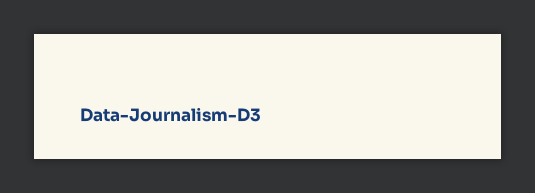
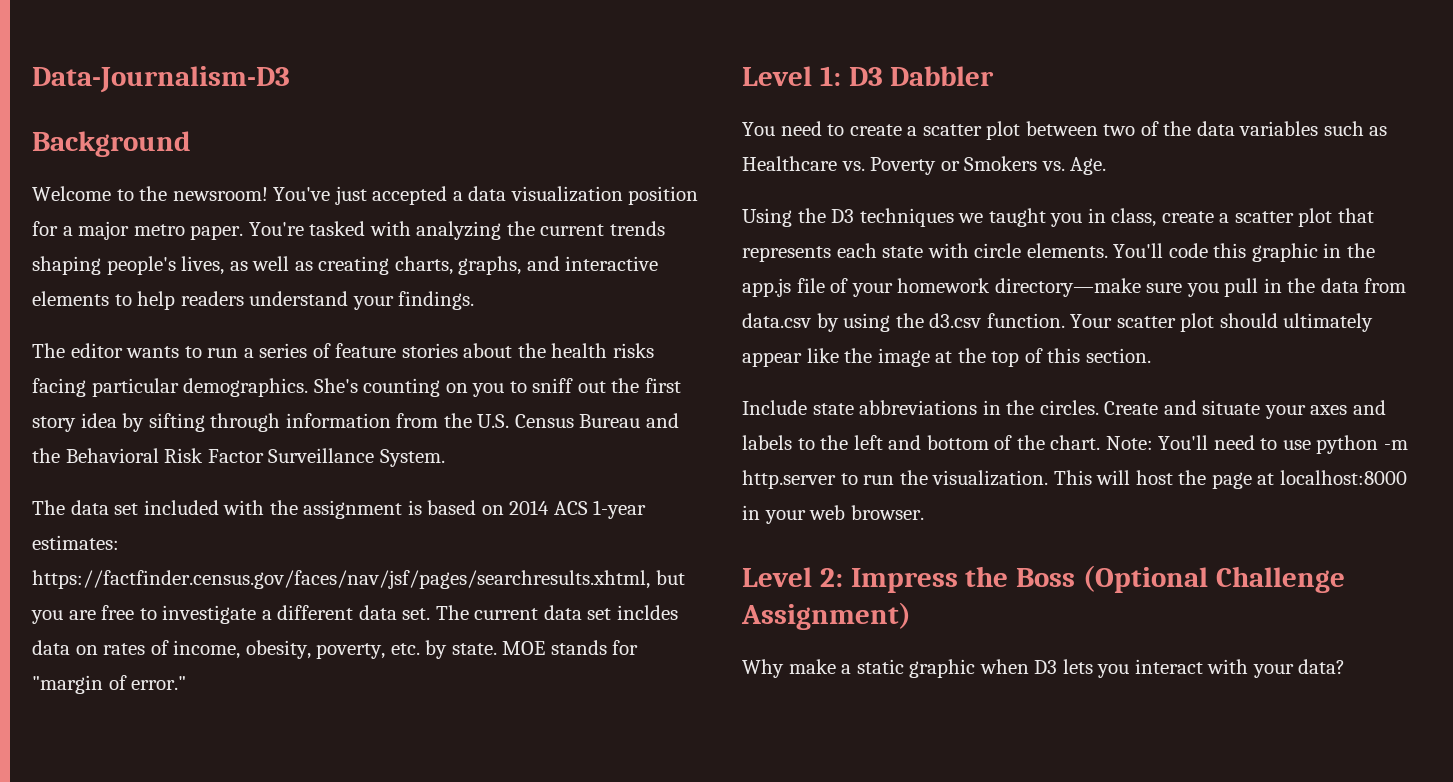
+ Background
+ Welcome to the newsroom! You've just accepted a data visualization position for a major metro paper. You're tasked with analyzing the current trends shaping people's lives, as well as creating charts, graphs, and interactive elements to help readers understand your findings.
+ The editor wants to run a series of feature stories about the health risks facing particular demographics. She's counting on you to sniff out the first story idea by sifting through information from the U.S. Census Bureau and the Behavioral Risk Factor Surveillance System.
+ The data set included with the assignment is based on 2014 ACS 1-year estimates: https://factfinder.census.gov/faces/nav/jsf/pages/searchresults.xhtml, but you are free to investigate a different data set. The current data set incldes data on rates of income, obesity, poverty, etc. by state. MOE stands for "margin of error."
+ Level 1: D3 Dabbler
+ You need to create a scatter plot between two of the data variables such as Healthcare vs. Poverty or Smokers vs. Age.
+ Using the D3 techniques we taught you in class, create a scatter plot that represents each state with circle elements. You'll code this graphic in the app.js file of your homework directory—make sure you pull in the data from data.csv by using the d3.csv function. Your scatter plot should ultimately appear like the image at the top of this section.
+ Include state abbreviations in the circles. Create and situate your axes and labels to the left and bottom of the chart. Note: You'll need to use python -m http.server to run the visualization. This will host the page at localhost:8000 in your web browser.
+ Level 2: Impress the Boss (Optional Challenge Assignment)
+ Why make a static graphic when D3 lets you interact with your data?

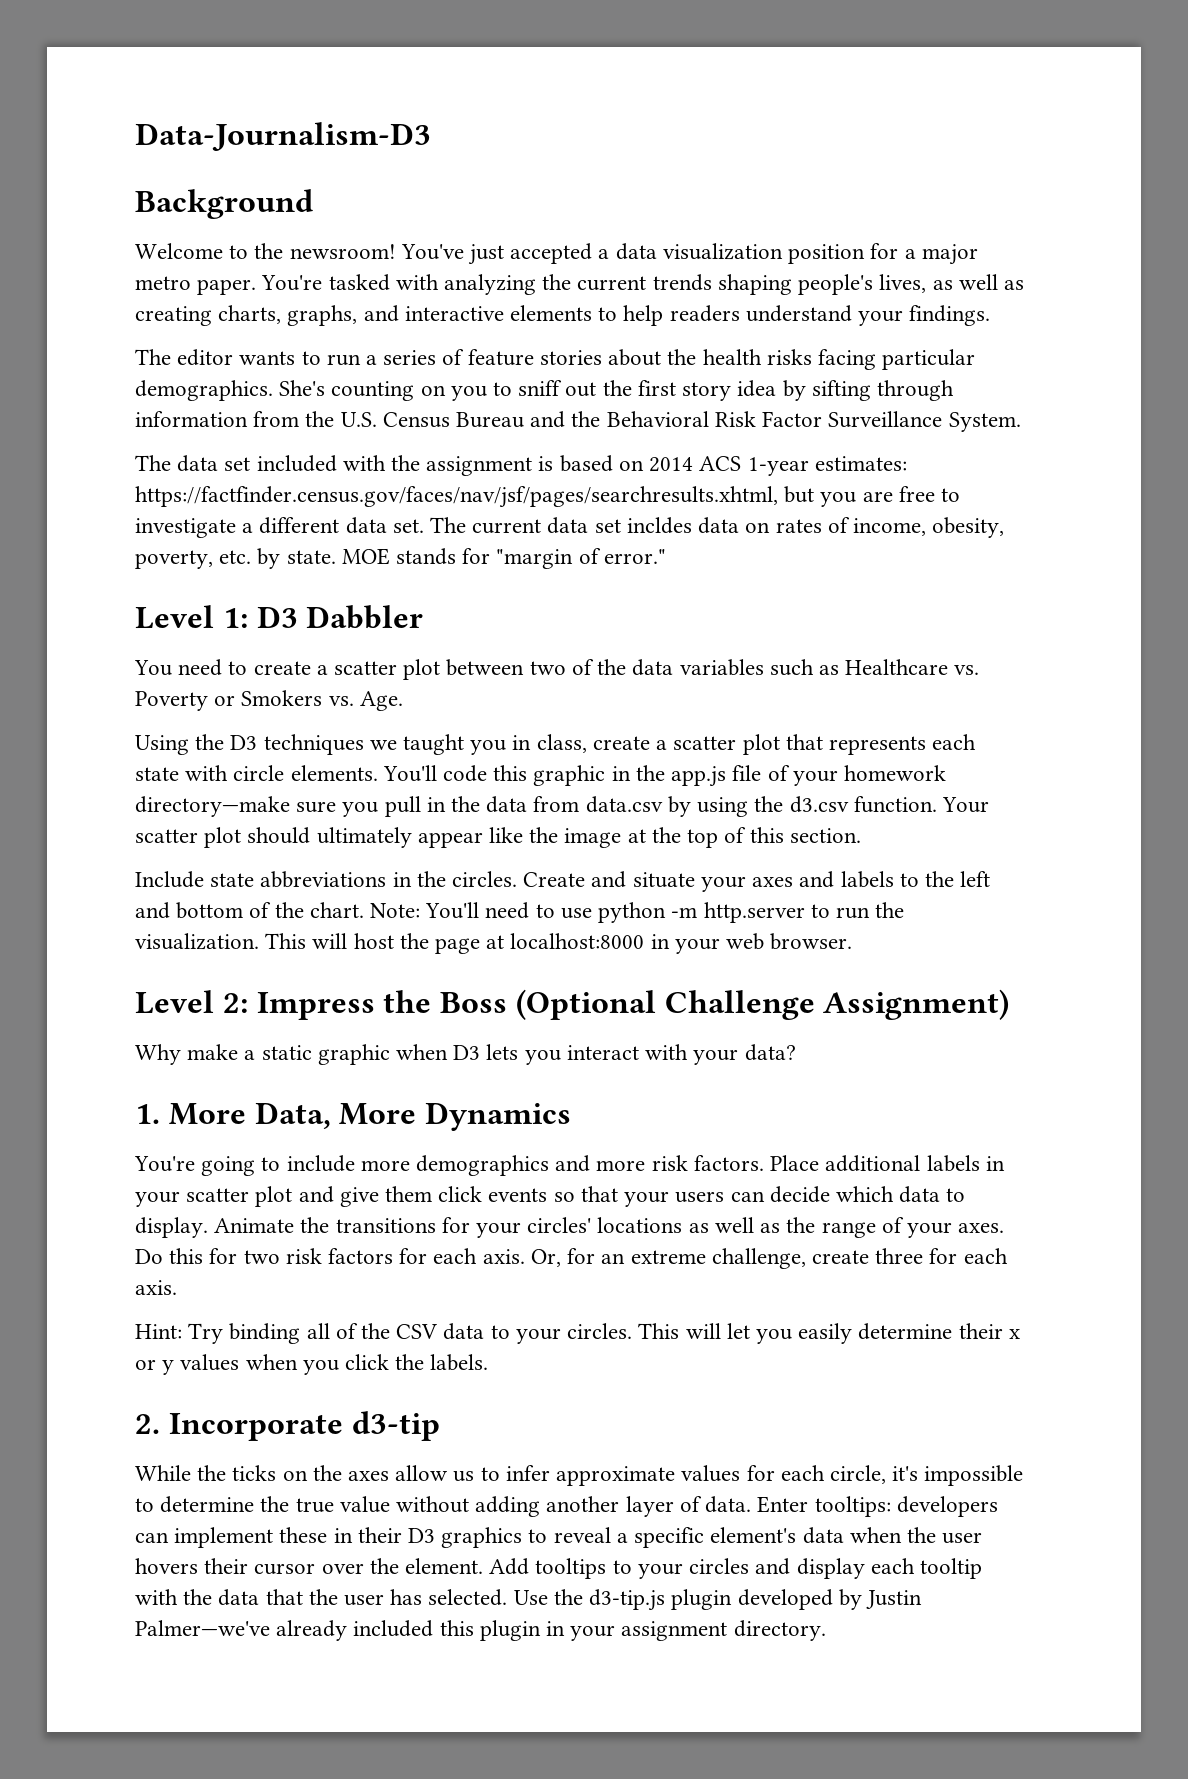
+ 1. More Data, More Dynamics
+ You're going to include more demographics and more risk factors. Place additional labels in your scatter plot and give them click events so that your users can decide which data to display. Animate the transitions for your circles' locations as well as the range of your axes. Do this for two risk factors for each axis. Or, for an extreme challenge, create three for each axis.
+ Hint: Try binding all of the CSV data to your circles. This will let you easily determine their x or y values when you click the labels.
+ 2. Incorporate d3-tip
+ While the ticks on the axes allow us to infer approximate values for each circle, it's impossible to determine the true value without adding another layer of data. Enter tooltips: developers can implement these in their D3 graphics to reveal a specific element's data when the user hovers their cursor over the element. Add tooltips to your circles and display each tooltip with the data that the user has selected. Use the d3-tip.js plugin developed by Justin Palmer—we've already included this plugin in your assignment directory.

